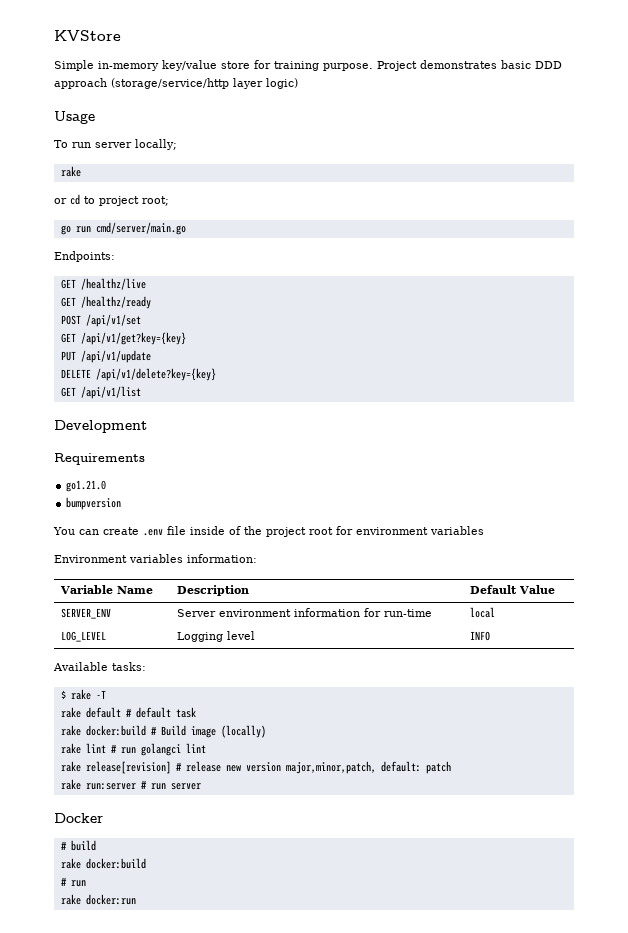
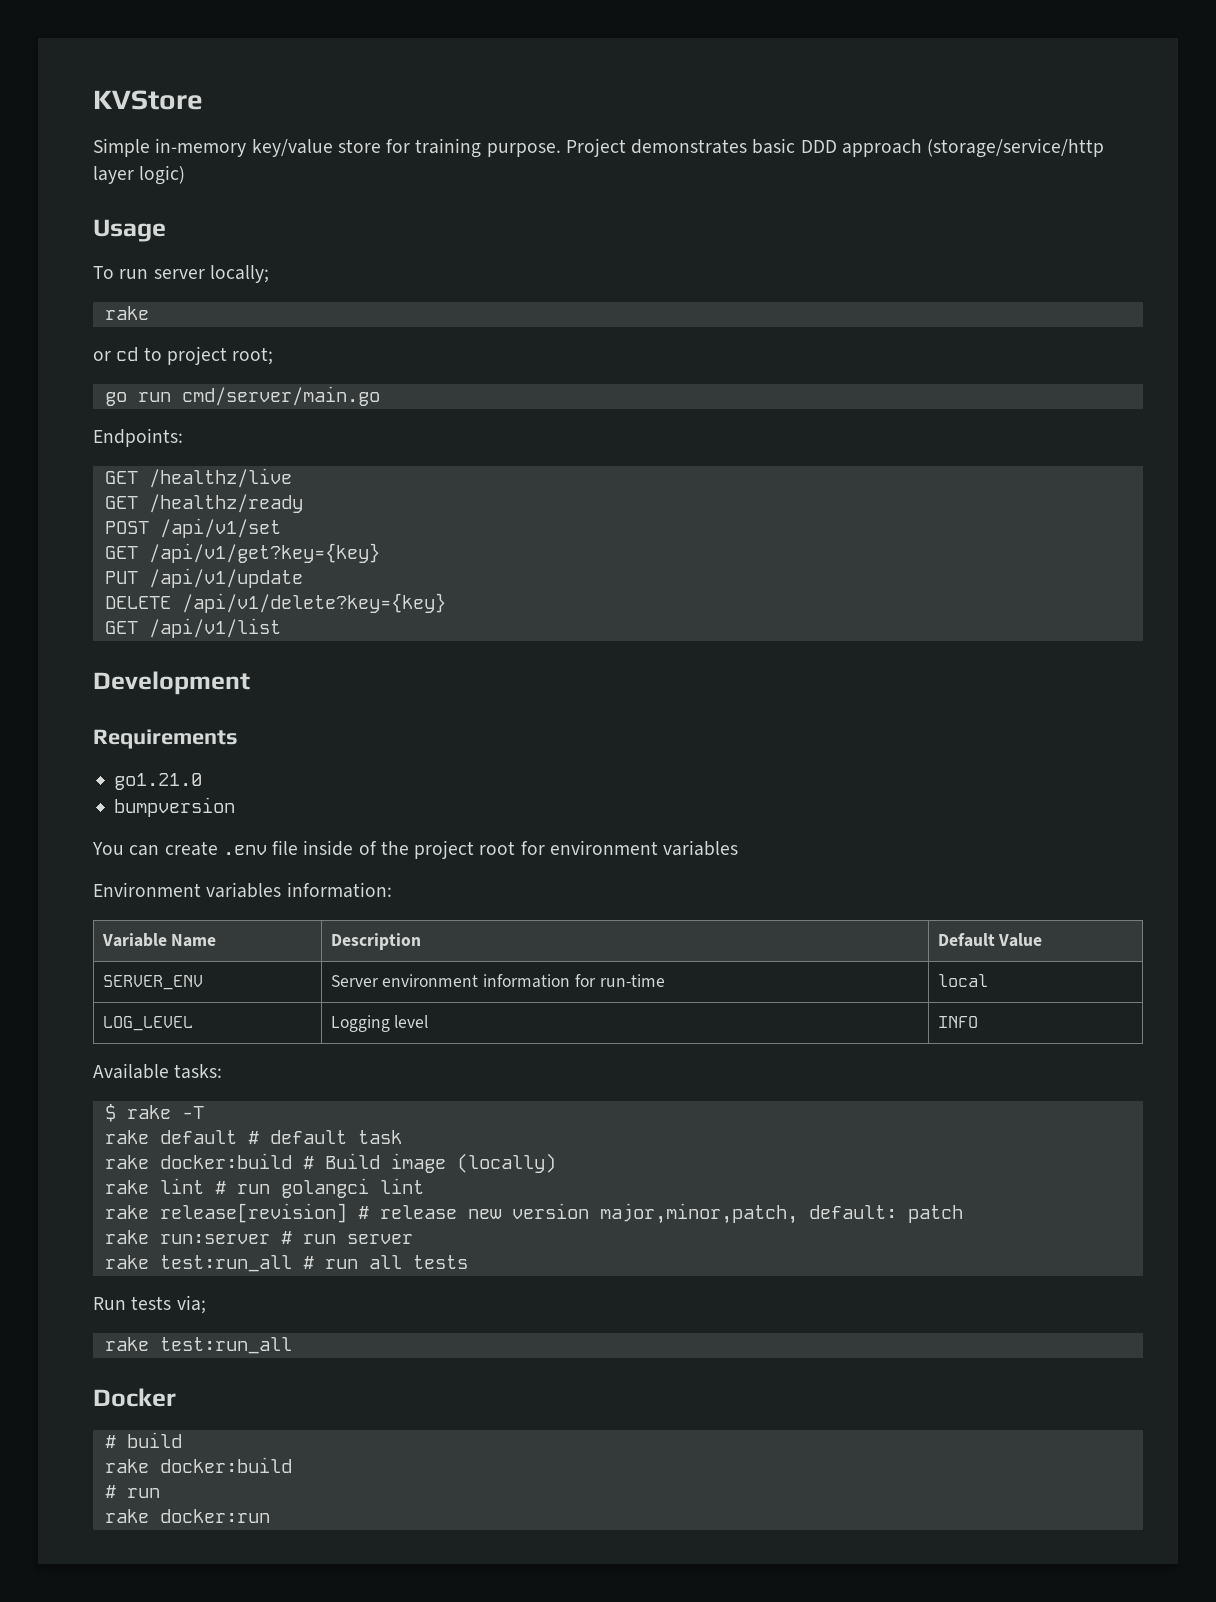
+ rake test:run_all # run all tests
+ Run tests via;
+ rake test:run_all

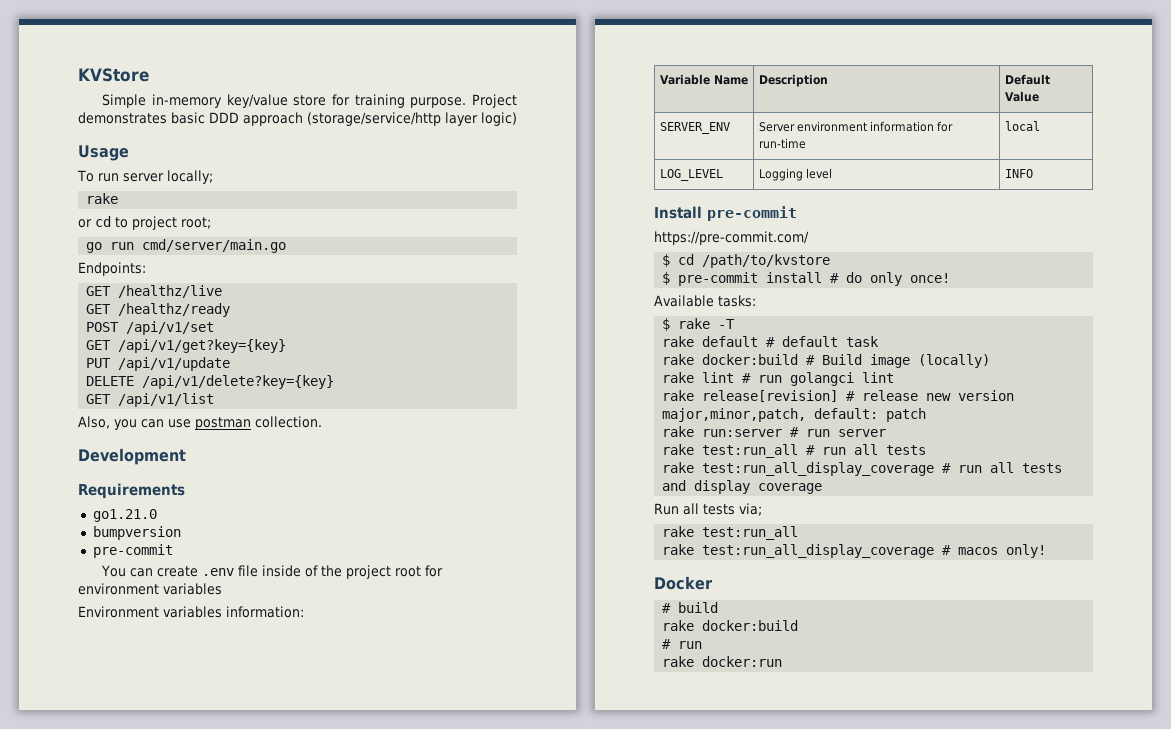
+ Also, you can use postman collection.
  bumpversion
+ pre-commit
+ Install pre-commit
+ https://pre-commit.com/
+ $ cd /path/to/kvstore
+ $ pre-commit install # do only once!
+ rake test:run_all_display_coverage # run all tests and display coverage
- Run tests via;
+ Run all tests via;
+ rake test:run_all_display_coverage # macos only!

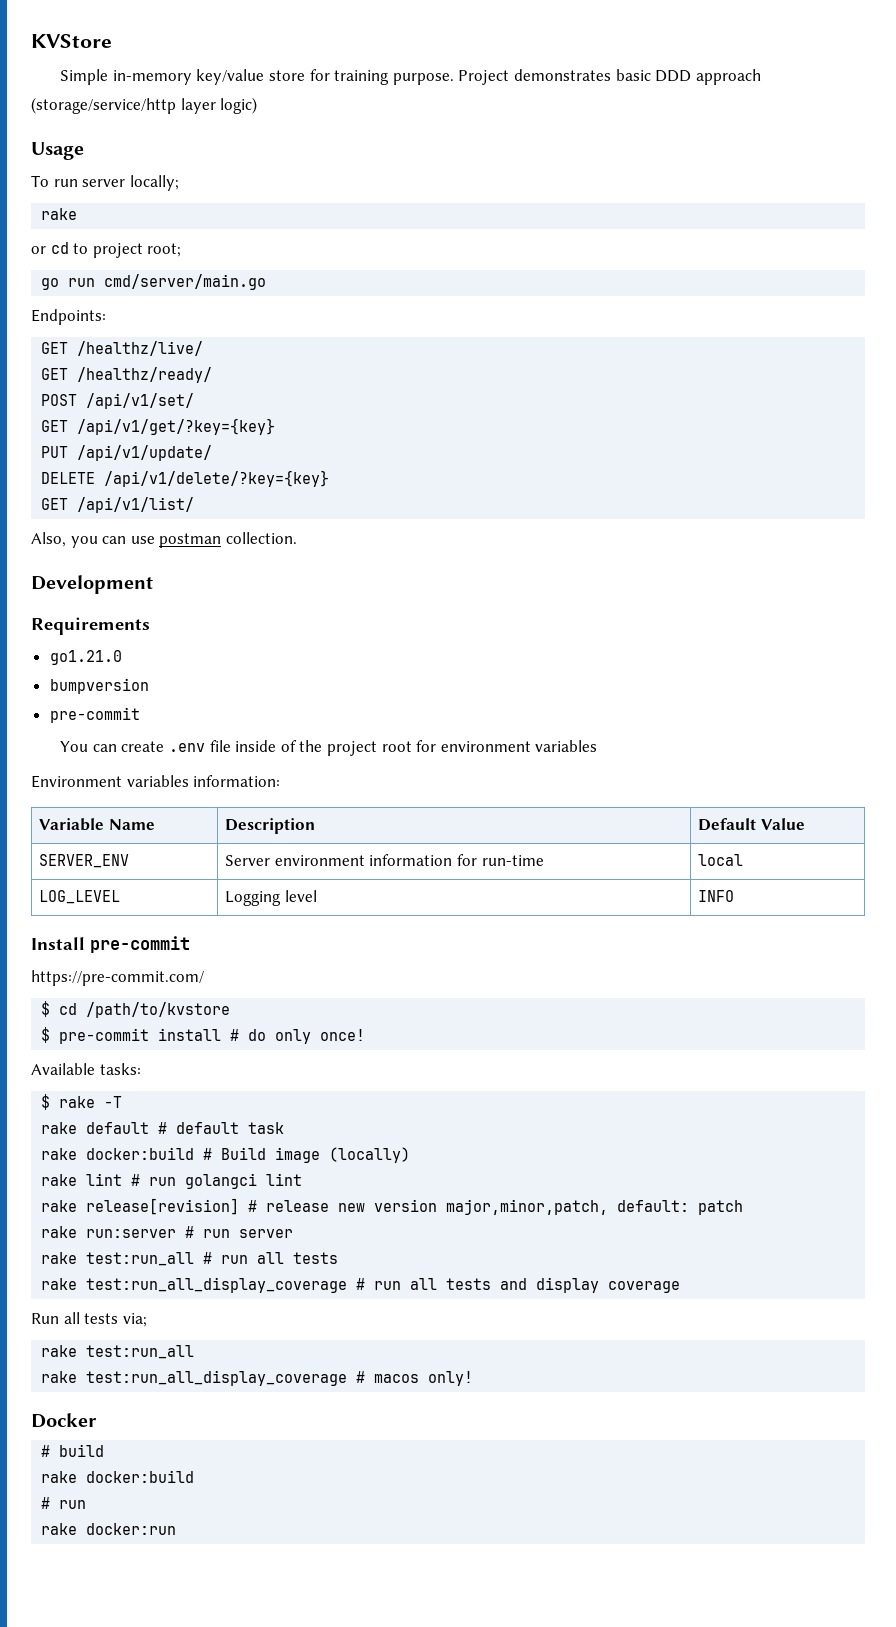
- GET /healthz/live
- GET /healthz/ready
+ GET /healthz/live/
+ GET /healthz/ready/
- POST /api/v1/set
- GET /api/v1/get?key={key}
+ POST /api/v1/set/
+ GET /api/v1/get/?key={key}
- PUT /api/v1/update
+ PUT /api/v1/update/
- DELETE /api/v1/delete?key={key}
- GET /api/v1/list
+ DELETE /api/v1/delete/?key={key}
+ GET /api/v1/list/

